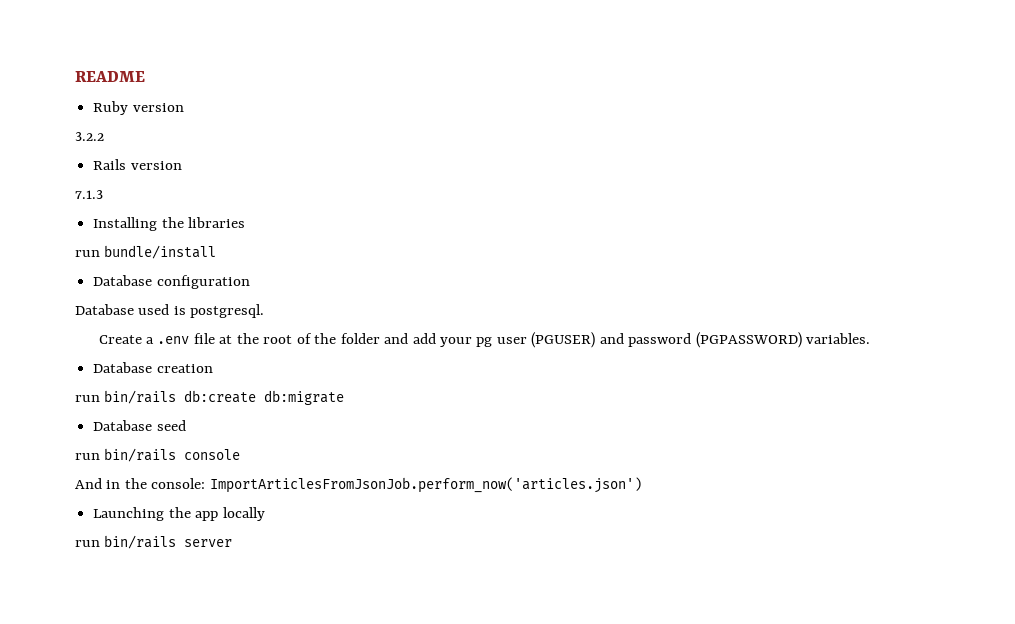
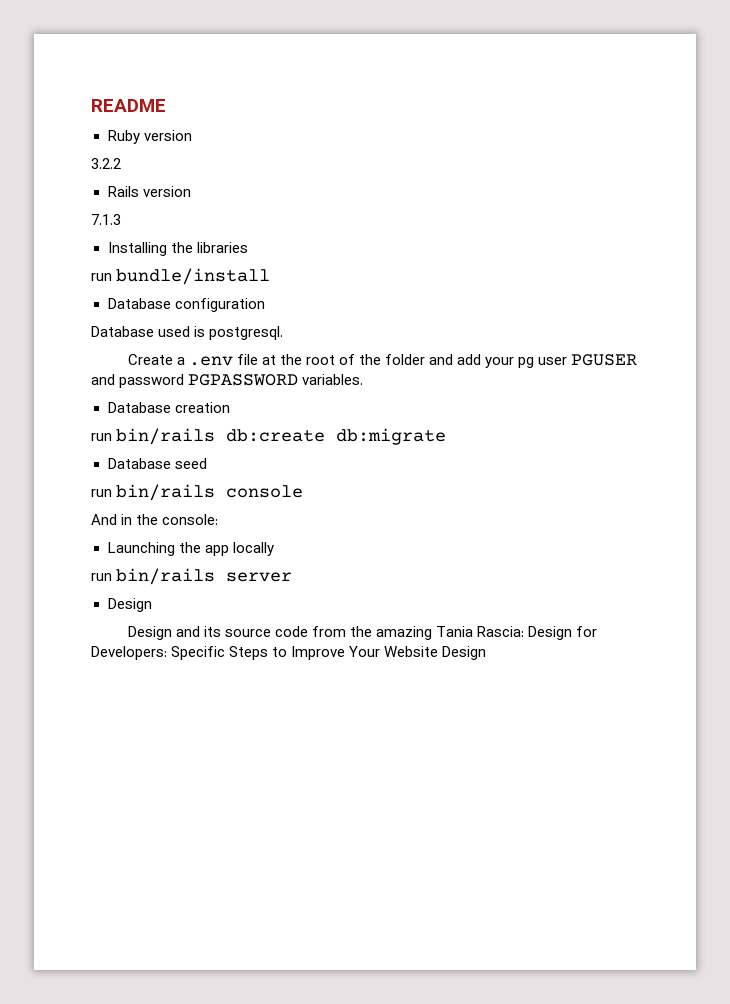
- Create a .env file at the root of the folder and add your pg user (PGUSER) and password (PGPASSWORD) variables.
+ Create a .env file at the root of the folder and add your pg user PGUSER and password PGPASSWORD variables.
- And in the console: ImportArticlesFromJsonJob.perform_now('articles.json')
+ And in the console:
  run bin/rails server
+ Design
+ Design and its source code from the amazing Tania Rascia: Design for Developers: Specific Steps to Improve Your Website Design

